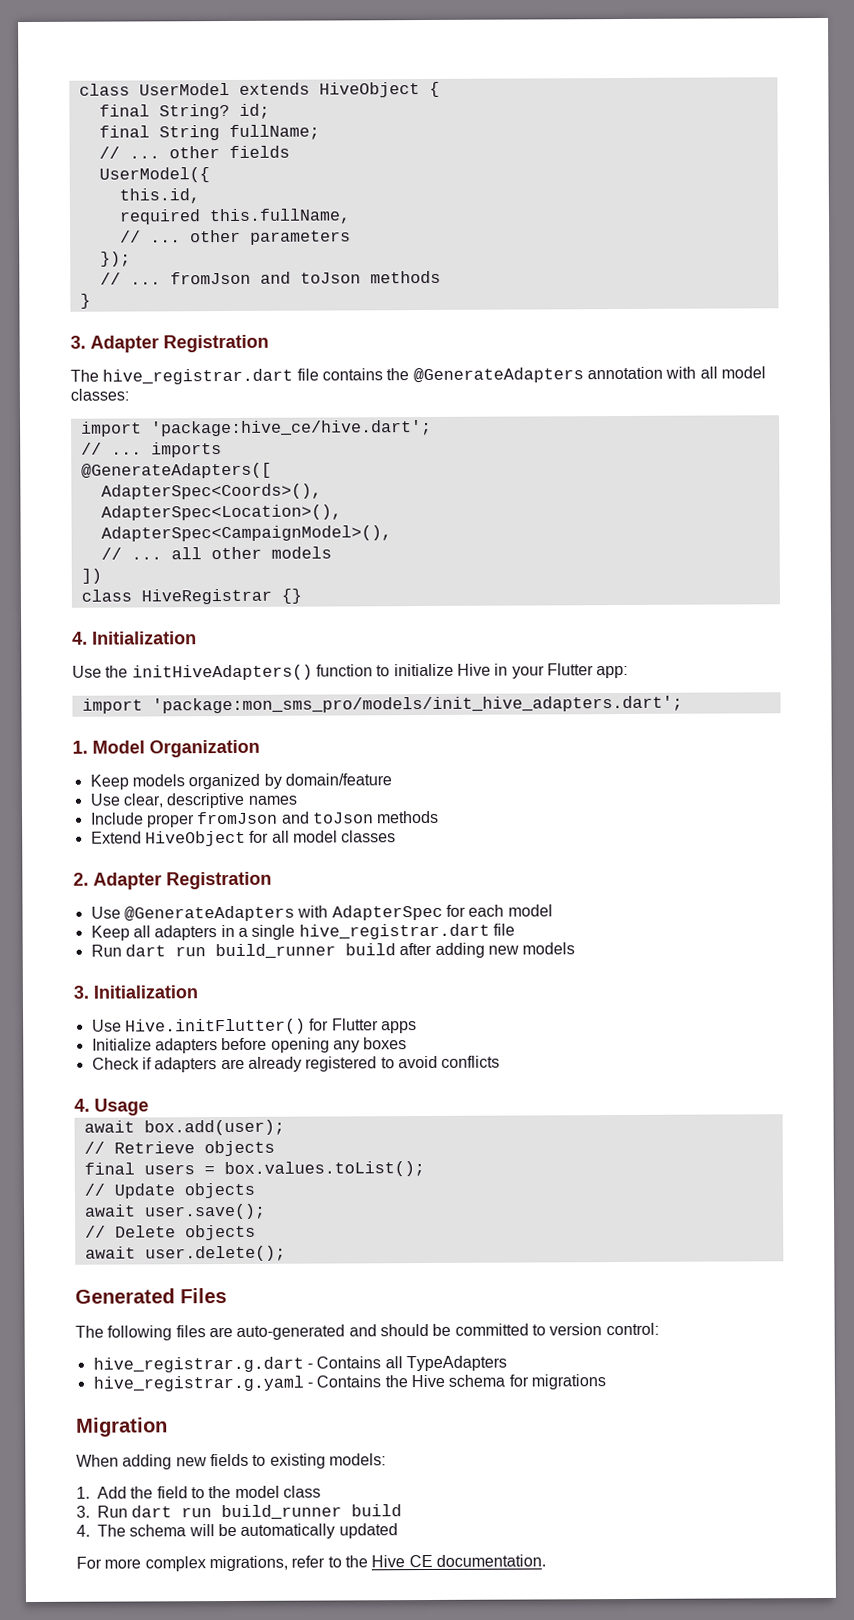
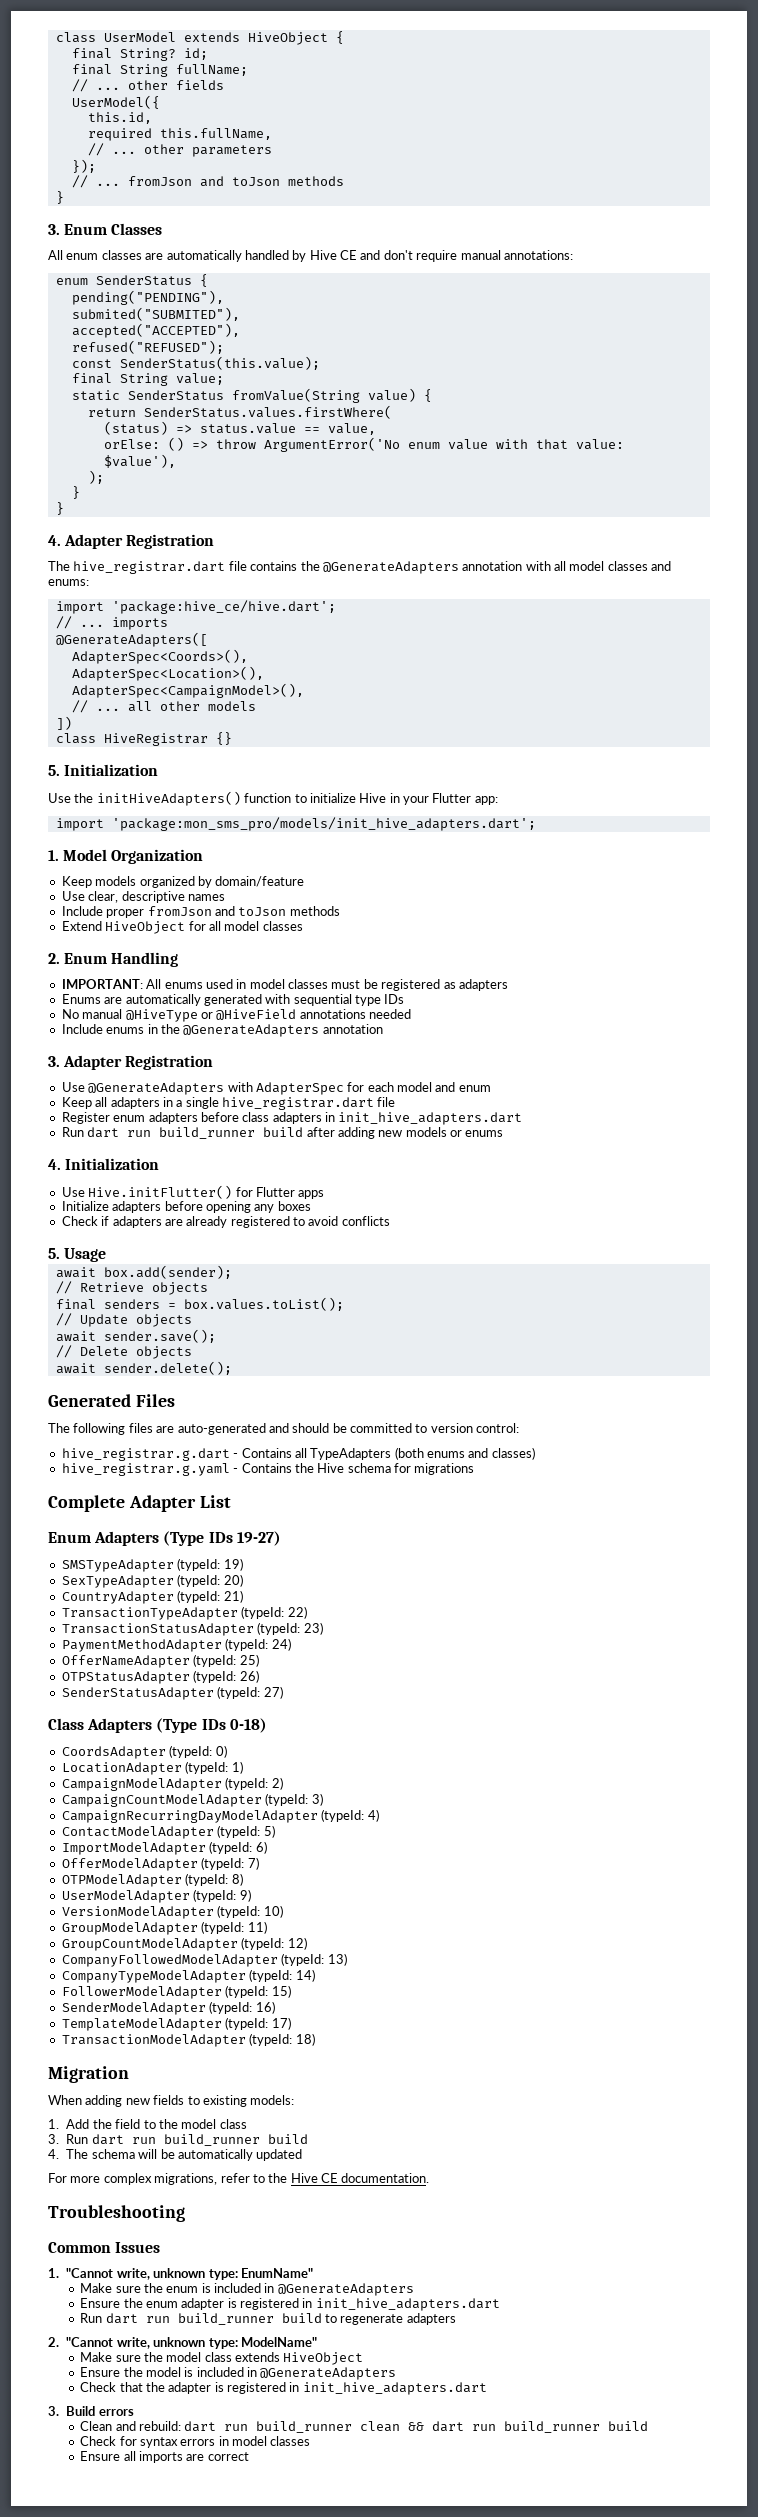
- 3. Adapter Registration
+ 3. Enum Classes
+ All enum classes are automatically handled by Hive CE and don't require manual annotations:
+ enum SenderStatus {
+ pending("PENDING"),
+ submited("SUBMITED"),
+ accepted("ACCEPTED"),
+ refused("REFUSED");
+ const SenderStatus(this.value);
+ final String value;
+ static SenderStatus fromValue(String value) {
+ return SenderStatus.values.firstWhere(
+ (status) => status.value == value,
+ orElse: () => throw ArgumentError('No enum value with that value: $value'),
+ );
+ }
+ }
+ 4. Adapter Registration
- The hive_registrar.dart file contains the @GenerateAdapters annotation with all model classes:
+ The hive_registrar.dart file contains the @GenerateAdapters annotation with all model classes and enums:
- 4. Initialization
+ 5. Initialization
- 2. Adapter Registration
+ 2. Enum Handling
+ IMPORTANT: All enums used in model classes must be registered as adapters
+ Enums are automatically generated with sequential type IDs
+ No manual @HiveType or @HiveField annotations needed
+ Include enums in the @GenerateAdapters annotation
+ 3. Adapter Registration
- Use @GenerateAdapters with AdapterSpec for each model
+ Use @GenerateAdapters with AdapterSpec for each model and enum
+ Register enum adapters before class adapters in init_hive_adapters.dart
- Run dart run build_runner build after adding new models
- 3. Initialization
+ Run dart run build_runner build after adding new models or enums
+ 4. Initialization
- 4. Usage
+ 5. Usage
- await box.add(user);
+ await box.add(sender);
- final users = box.values.toList();
+ final senders = box.values.toList();
- await user.save();
+ await sender.save();
- await user.delete();
+ await sender.delete();
- hive_registrar.g.dart - Contains all TypeAdapters
+ hive_registrar.g.dart - Contains all TypeAdapters (both enums and classes)
+ Complete Adapter List
+ Enum Adapters (Type IDs 19-27)
+ SMSTypeAdapter (typeId: 19)
+ SexTypeAdapter (typeId: 20)
+ CountryAdapter (typeId: 21)
+ TransactionTypeAdapter (typeId: 22)
+ TransactionStatusAdapter (typeId: 23)
+ PaymentMethodAdapter (typeId: 24)
+ OfferNameAdapter (typeId: 25)
+ OTPStatusAdapter (typeId: 26)
+ SenderStatusAdapter (typeId: 27)
+ Class Adapters (Type IDs 0-18)
+ CoordsAdapter (typeId: 0)
+ LocationAdapter (typeId: 1)
+ CampaignModelAdapter (typeId: 2)
+ CampaignCountModelAdapter (typeId: 3)
+ CampaignRecurringDayModelAdapter (typeId: 4)
+ ContactModelAdapter (typeId: 5)
+ ImportModelAdapter (typeId: 6)
+ OfferModelAdapter (typeId: 7)
+ OTPModelAdapter (typeId: 8)
+ UserModelAdapter (typeId: 9)
+ VersionModelAdapter (typeId: 10)
+ GroupModelAdapter (typeId: 11)
+ GroupCountModelAdapter (typeId: 12)
+ CompanyFollowedModelAdapter (typeId: 13)
+ CompanyTypeModelAdapter (typeId: 14)
+ FollowerModelAdapter (typeId: 15)
+ SenderModelAdapter (typeId: 16)
+ TemplateModelAdapter (typeId: 17)
+ TransactionModelAdapter (typeId: 18)
+ Troubleshooting
+ Common Issues
+ 1. "Cannot write, unknown type: EnumName"
+ Make sure the enum is included in @GenerateAdapters
+ Ensure the enum adapter is registered in init_hive_adapters.dart
+ Run dart run build_runner build to regenerate adapters
+ 2. "Cannot write, unknown type: ModelName"
+ Make sure the model class extends HiveObject
+ Ensure the model is included in @GenerateAdapters
+ Check that the adapter is registered in init_hive_adapters.dart
+ 3. Build errors
+ Clean and rebuild: dart run build_runner clean && dart run build_runner build
+ Check for syntax errors in model classes
+ Ensure all imports are correct

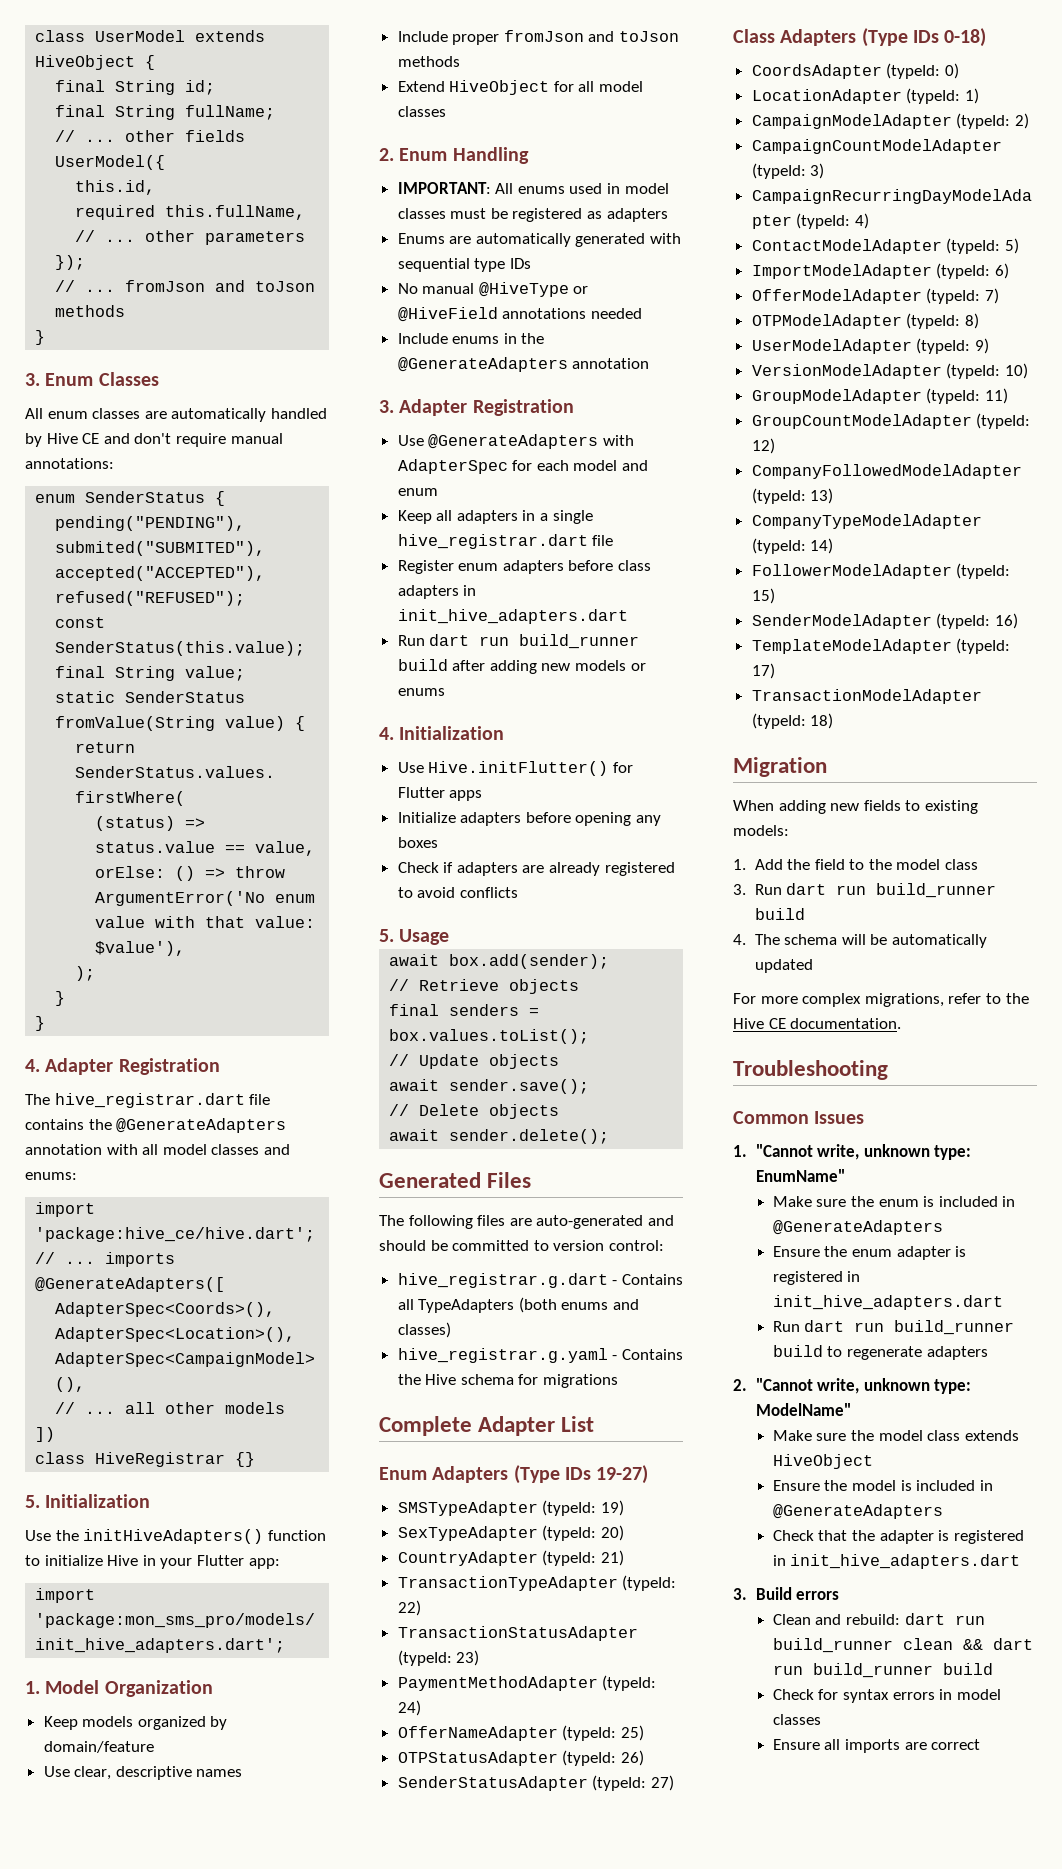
- final String? id;
+ final String id;

